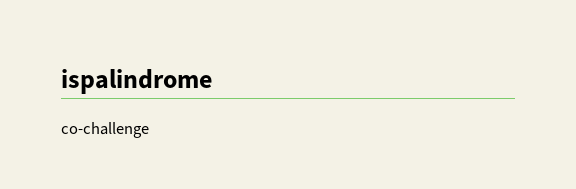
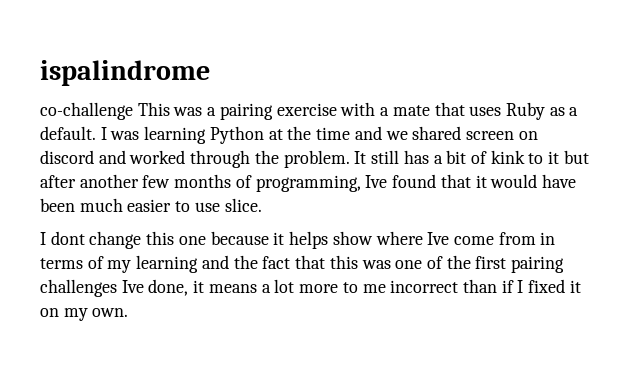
- co-challenge
+ co-challenge This was a pairing exercise with a mate that uses Ruby as a default. I was learning Python at the time and we shared screen on discord and worked through the problem. It still has a bit of kink to it but after another few months of programming, Ive found that it would have been much easier to use slice.
+ I dont change this one because it helps show where Ive come from in terms of my learning and the fact that this was one of the first pairing challenges Ive done, it means a lot more to me incorrect than if I fixed it on my own.

